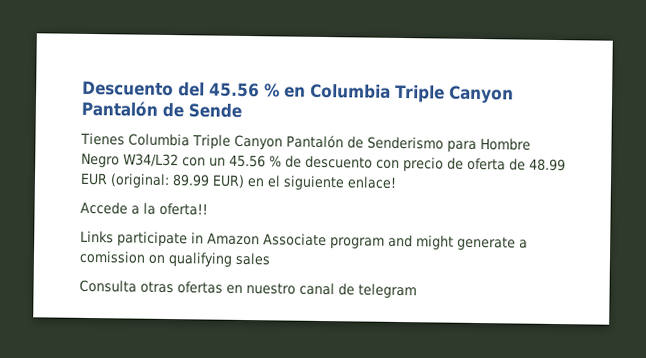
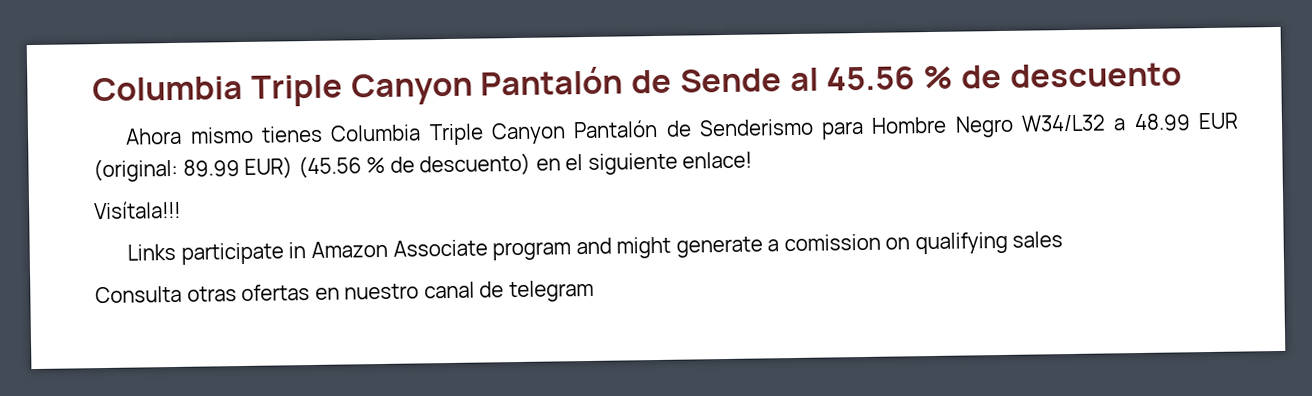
- Descuento del 45.56 % en Columbia Triple Canyon Pantalón de Sende
- Tienes Columbia Triple Canyon Pantalón de Senderismo para Hombre Negro W34/L32 con un 45.56 % de descuento con precio de oferta de 48.99 EUR (original: 89.99 EUR) en el siguiente enlace!
+ Columbia Triple Canyon Pantalón de Sende al 45.56 % de descuento
+ Ahora mismo tienes Columbia Triple Canyon Pantalón de Senderismo para Hombre Negro W34/L32 a 48.99 EUR (original: 89.99 EUR) (45.56 % de descuento) en el siguiente enlace!
- Accede a la oferta!!
+ Visítala!!!

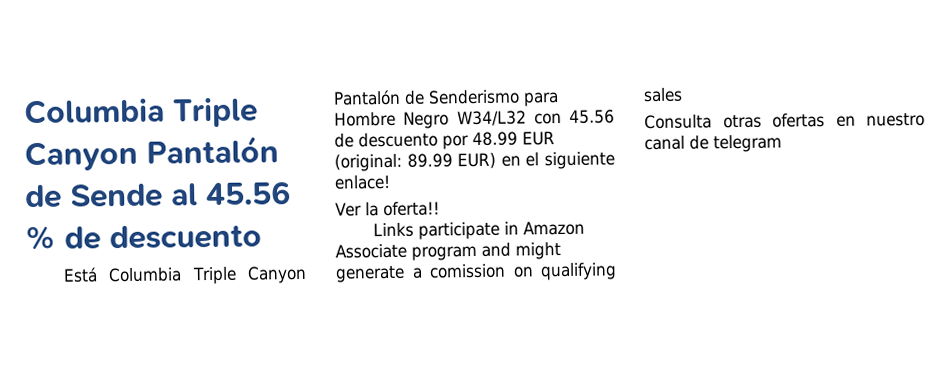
- Ahora mismo tienes Columbia Triple Canyon Pantalón de Senderismo para Hombre Negro W34/L32 a 48.99 EUR (original: 89.99 EUR) (45.56 % de descuento) en el siguiente enlace!
+ Está Columbia Triple Canyon Pantalón de Senderismo para Hombre Negro W34/L32 con 45.56 de descuento por 48.99 EUR (original: 89.99 EUR) en el siguiente enlace!
- Visítala!!!
+ Ver la oferta!!

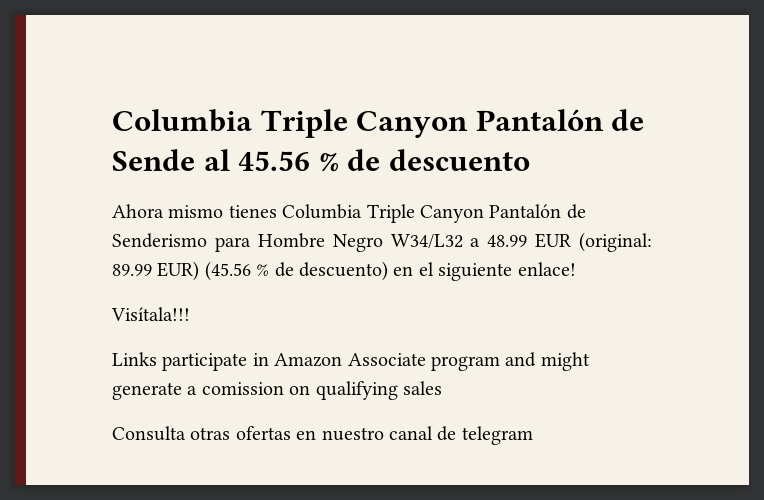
- Está Columbia Triple Canyon Pantalón de Senderismo para Hombre Negro W34/L32 con 45.56 de descuento por 48.99 EUR (original: 89.99 EUR) en el siguiente enlace!
+ Ahora mismo tienes Columbia Triple Canyon Pantalón de Senderismo para Hombre Negro W34/L32 a 48.99 EUR (original: 89.99 EUR) (45.56 % de descuento) en el siguiente enlace!
- Ver la oferta!!
+ Visítala!!!

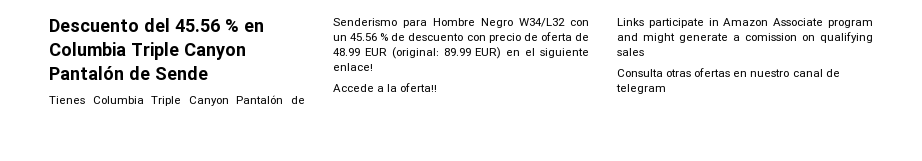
- Columbia Triple Canyon Pantalón de Sende al 45.56 % de descuento
- Ahora mismo tienes Columbia Triple Canyon Pantalón de Senderismo para Hombre Negro W34/L32 a 48.99 EUR (original: 89.99 EUR) (45.56 % de descuento) en el siguiente enlace!
+ Descuento del 45.56 % en Columbia Triple Canyon Pantalón de Sende
+ Tienes Columbia Triple Canyon Pantalón de Senderismo para Hombre Negro W34/L32 con un 45.56 % de descuento con precio de oferta de 48.99 EUR (original: 89.99 EUR) en el siguiente enlace!
- Visítala!!!
+ Accede a la oferta!!

